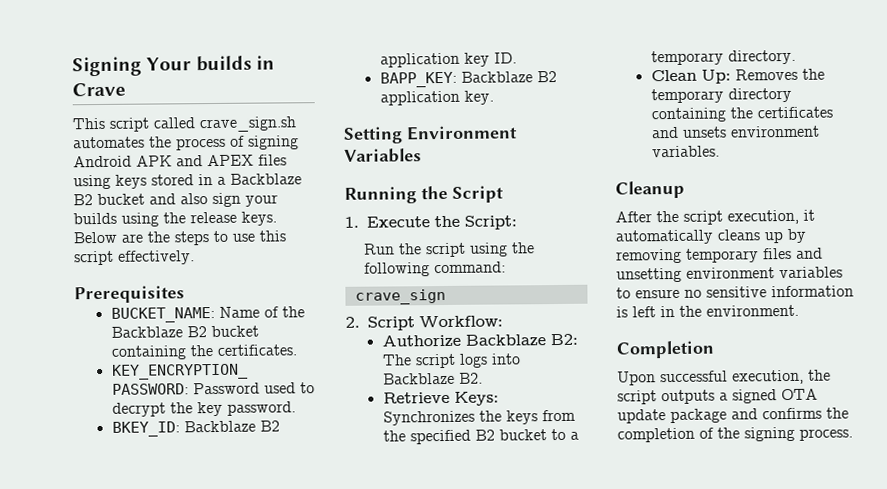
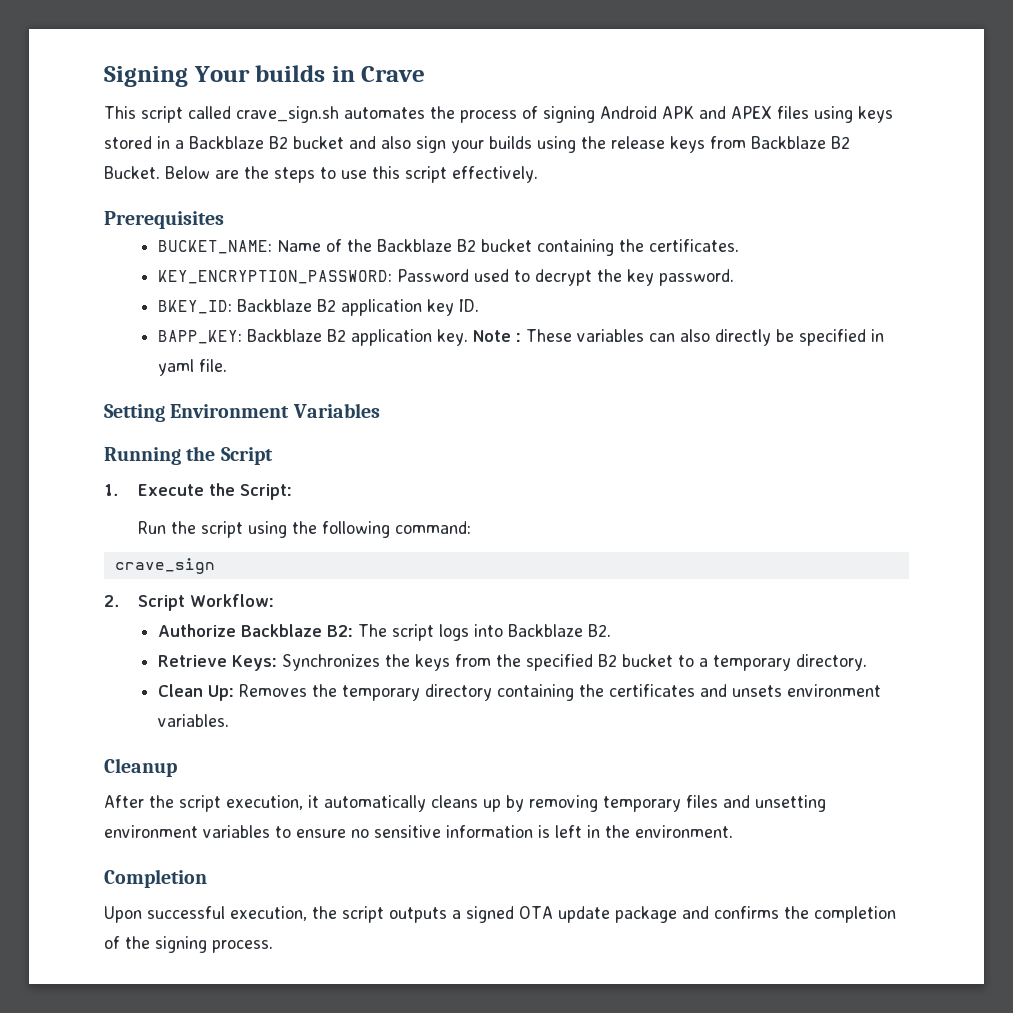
- This script called crave_sign.sh automates the process of signing Android APK and APEX files using keys stored in a Backblaze B2 bucket and also sign your builds using the release keys.
+ This script called crave_sign.sh automates the process of signing Android APK and APEX files using keys stored in a Backblaze B2 bucket and also sign your builds using the release keys from Backblaze B2 Bucket.
+ Note : These variables can also directly be specified in yaml file.

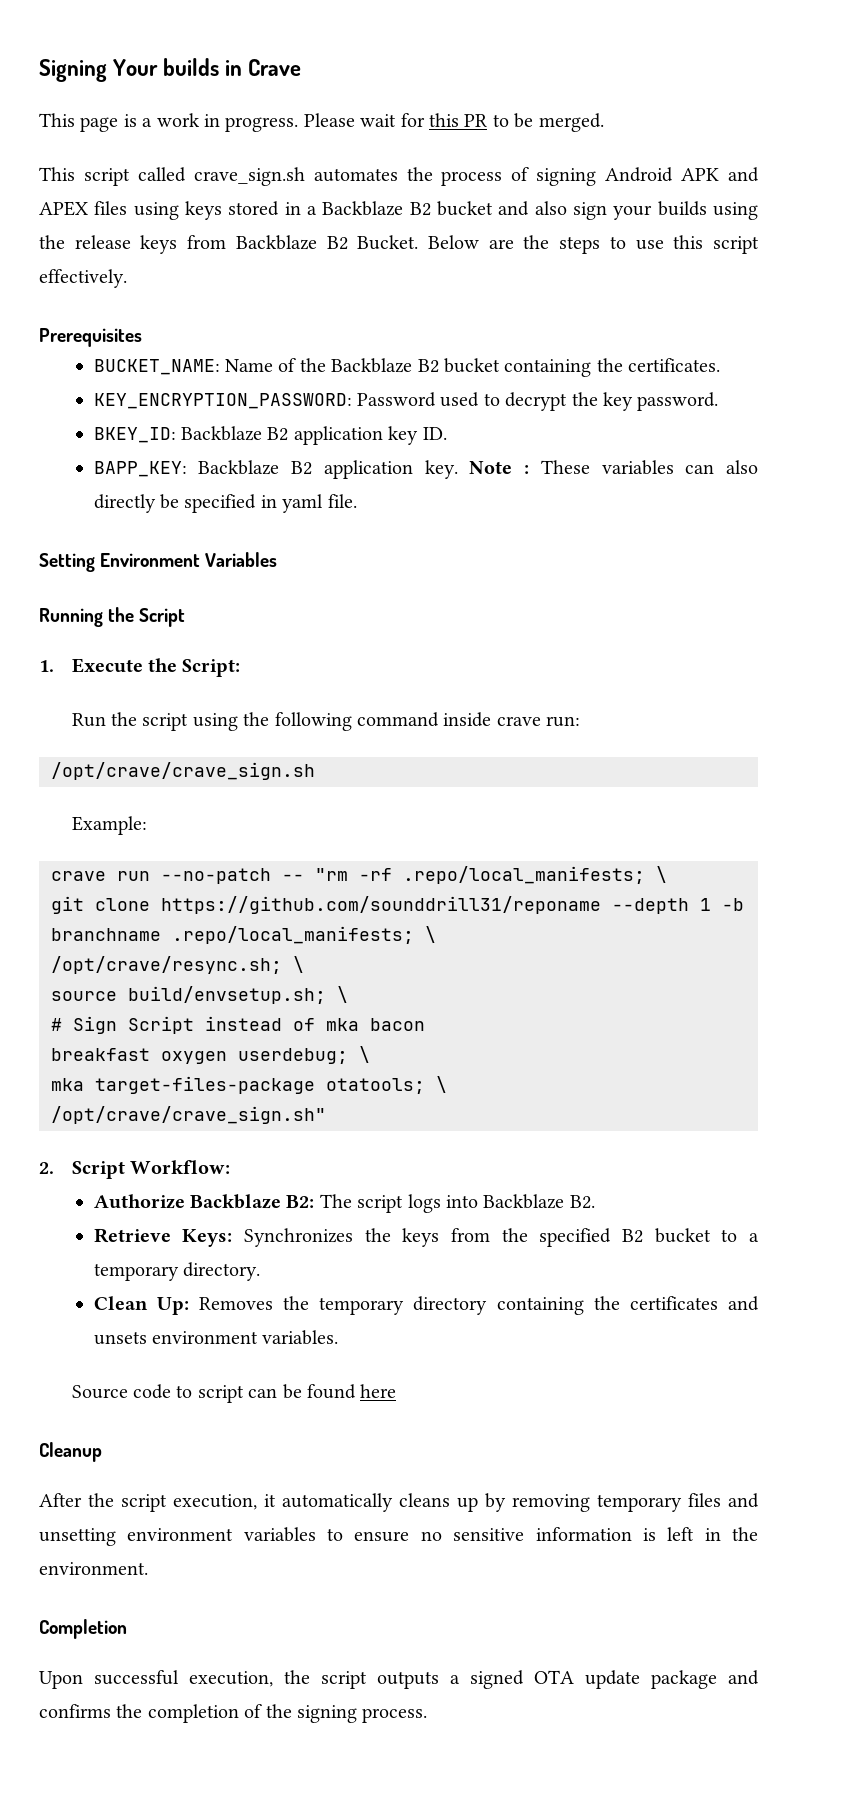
+ This page is a work in progress. Please wait for this PR to be merged.
- Run the script using the following command:
- crave_sign
+ Run the script using the following command inside crave run:
+ /opt/crave/crave_sign.sh
+ Example:
+ crave run --no-patch -- "rm -rf .repo/local_manifests; \
+ git clone https://github.com/sounddrill31/reponame --depth 1 -b branchname .repo/local_manifests; \
+ /opt/crave/resync.sh; \
+ source build/envsetup.sh; \
+ # Sign Script instead of mka bacon
+ breakfast oxygen userdebug; \
+ mka target-files-package otatools; \
+ /opt/crave/crave_sign.sh"
+ Source code to script can be found here

